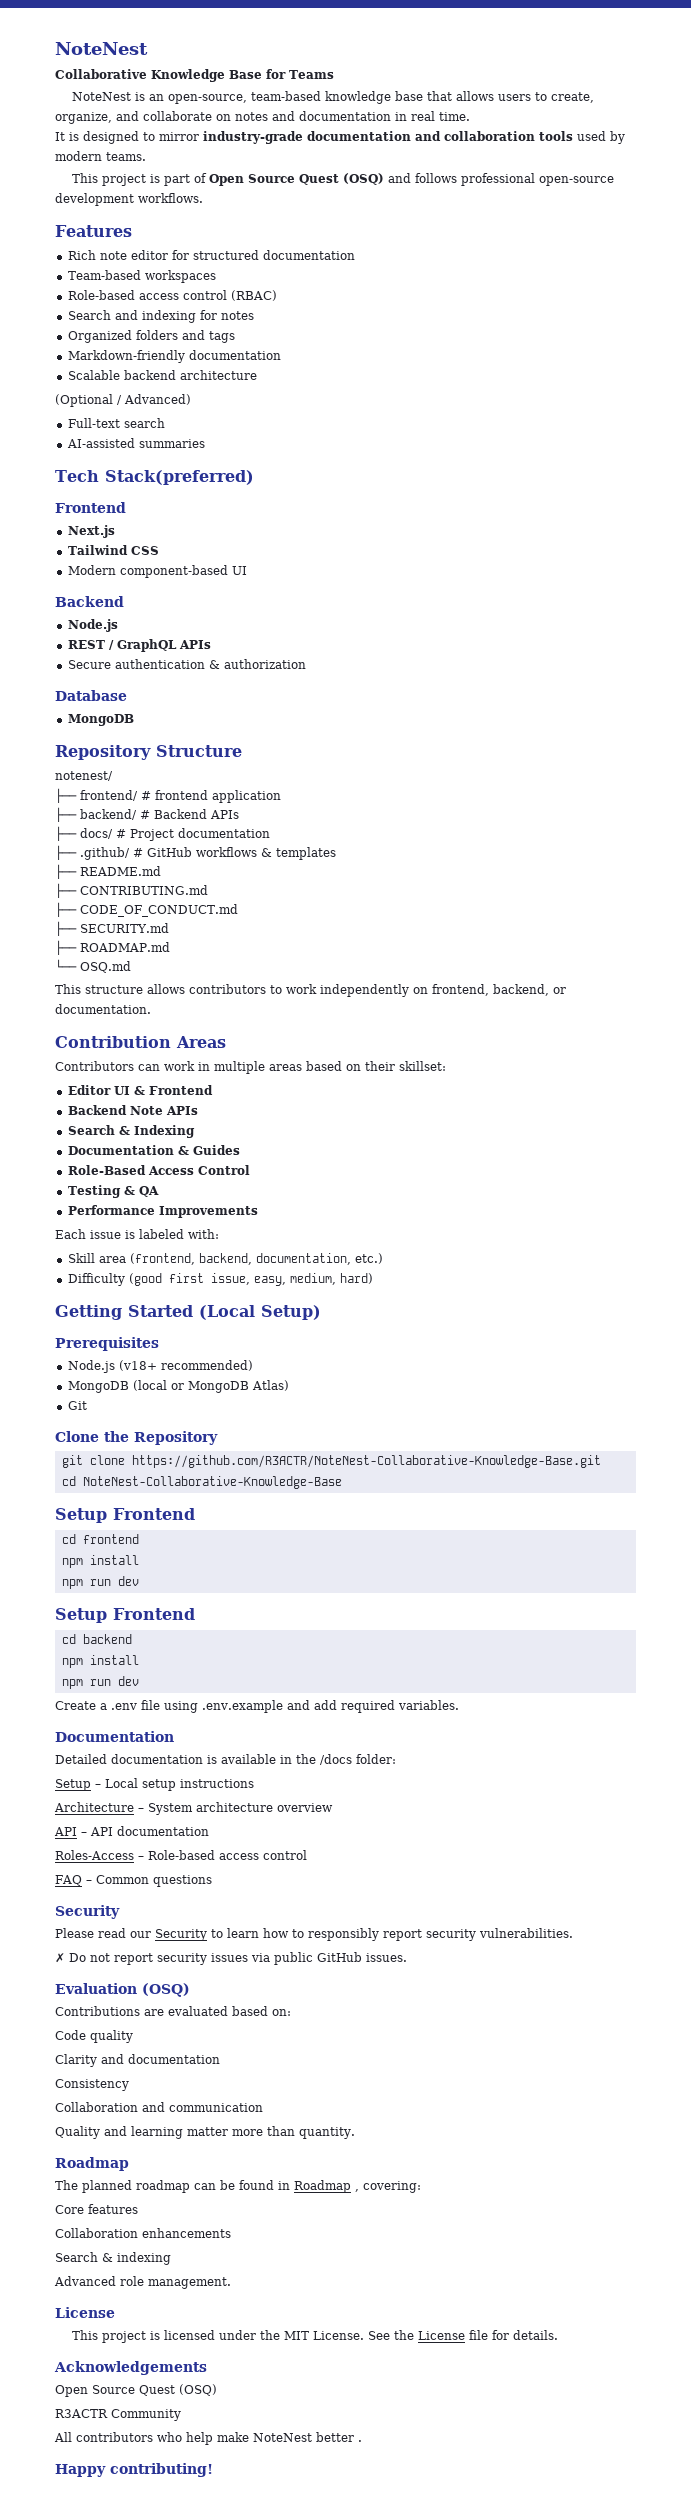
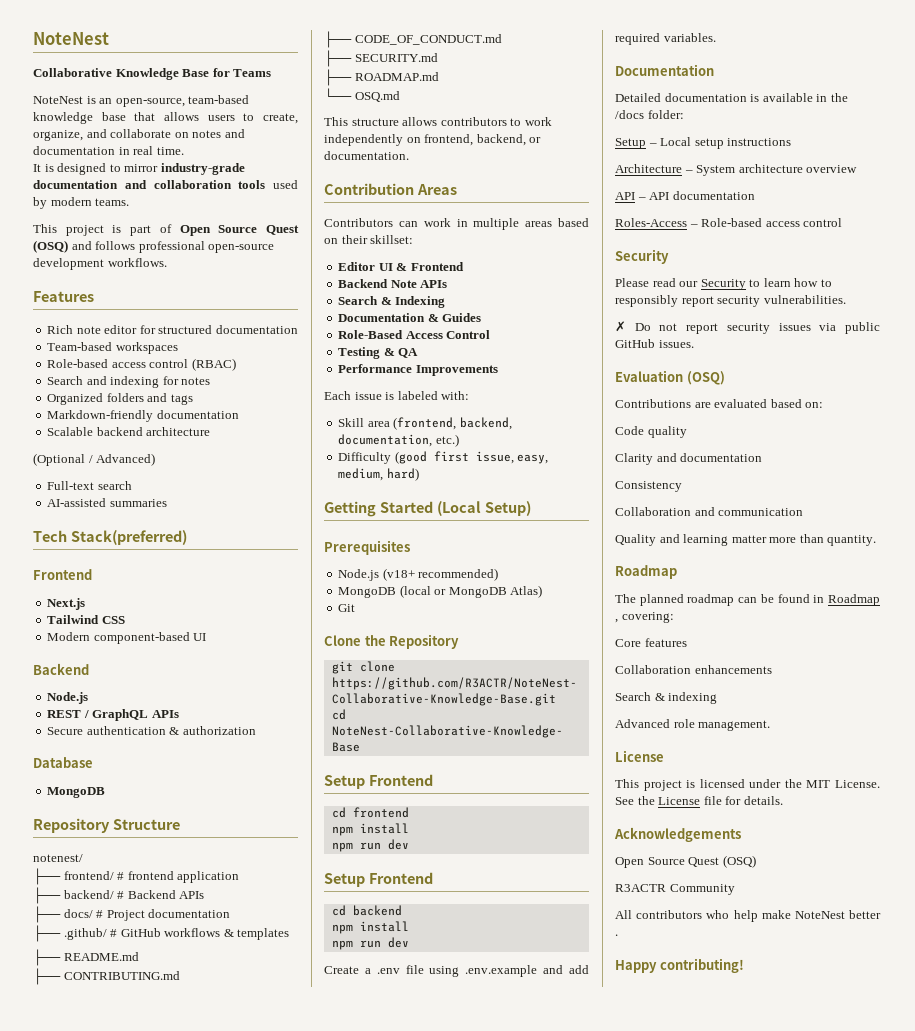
- FAQ – Common questions

